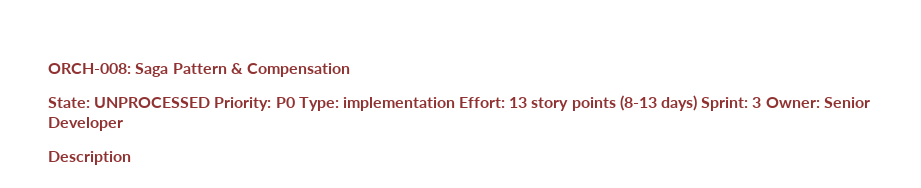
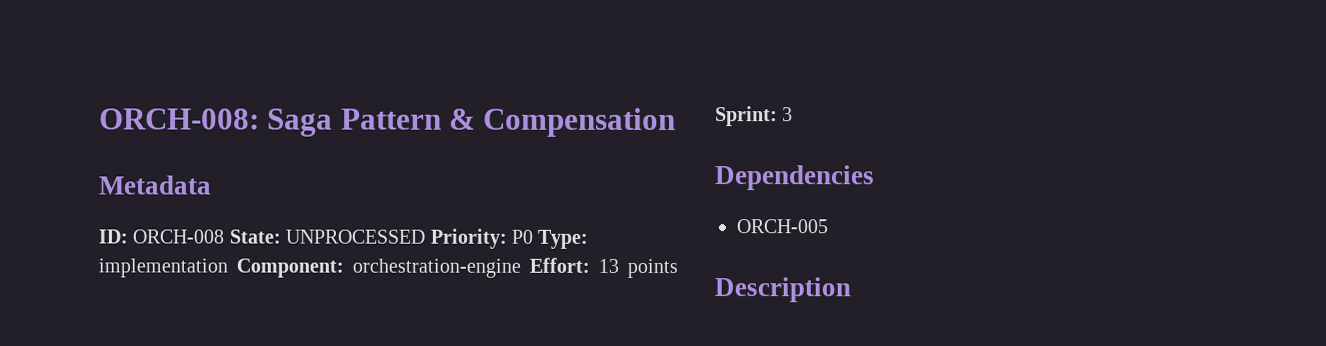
- State: UNPROCESSED Priority: P0 Type: implementation Effort: 13 story points (8-13 days) Sprint: 3 Owner: Senior Developer
+ Metadata
+ ID: ORCH-008 State: UNPROCESSED Priority: P0 Type: implementation Component: orchestration-engine Effort: 13 points Sprint: 3
+ Dependencies
+ ORCH-005

